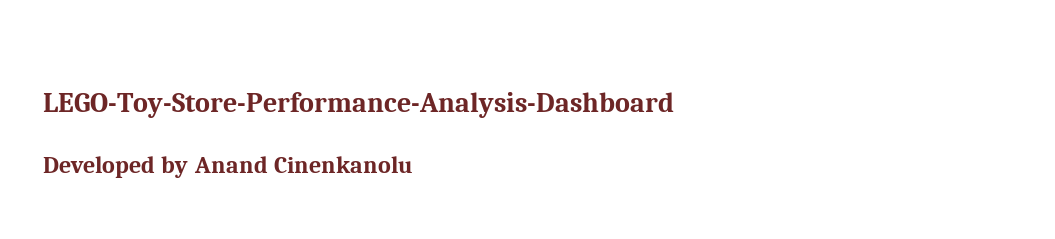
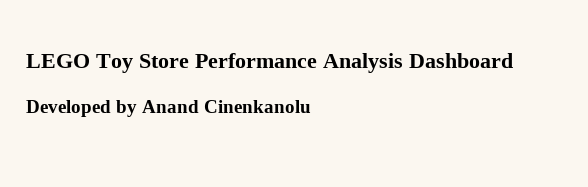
- LEGO-Toy-Store-Performance-Analysis-Dashboard
+ LEGO Toy Store Performance Analysis Dashboard

